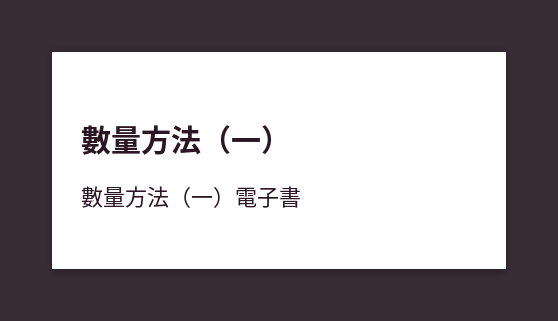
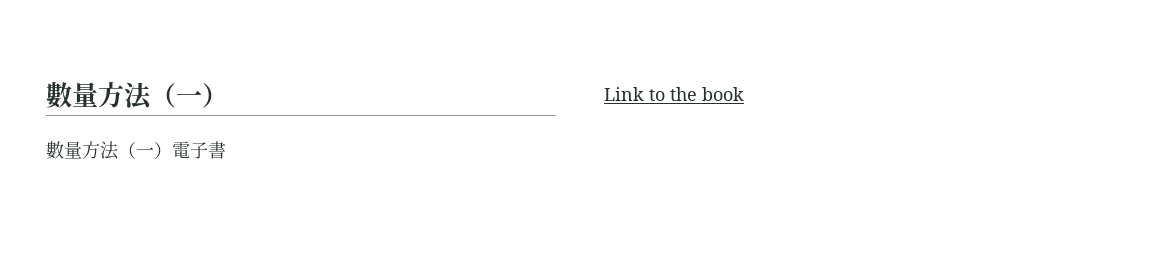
+ Link to the book

